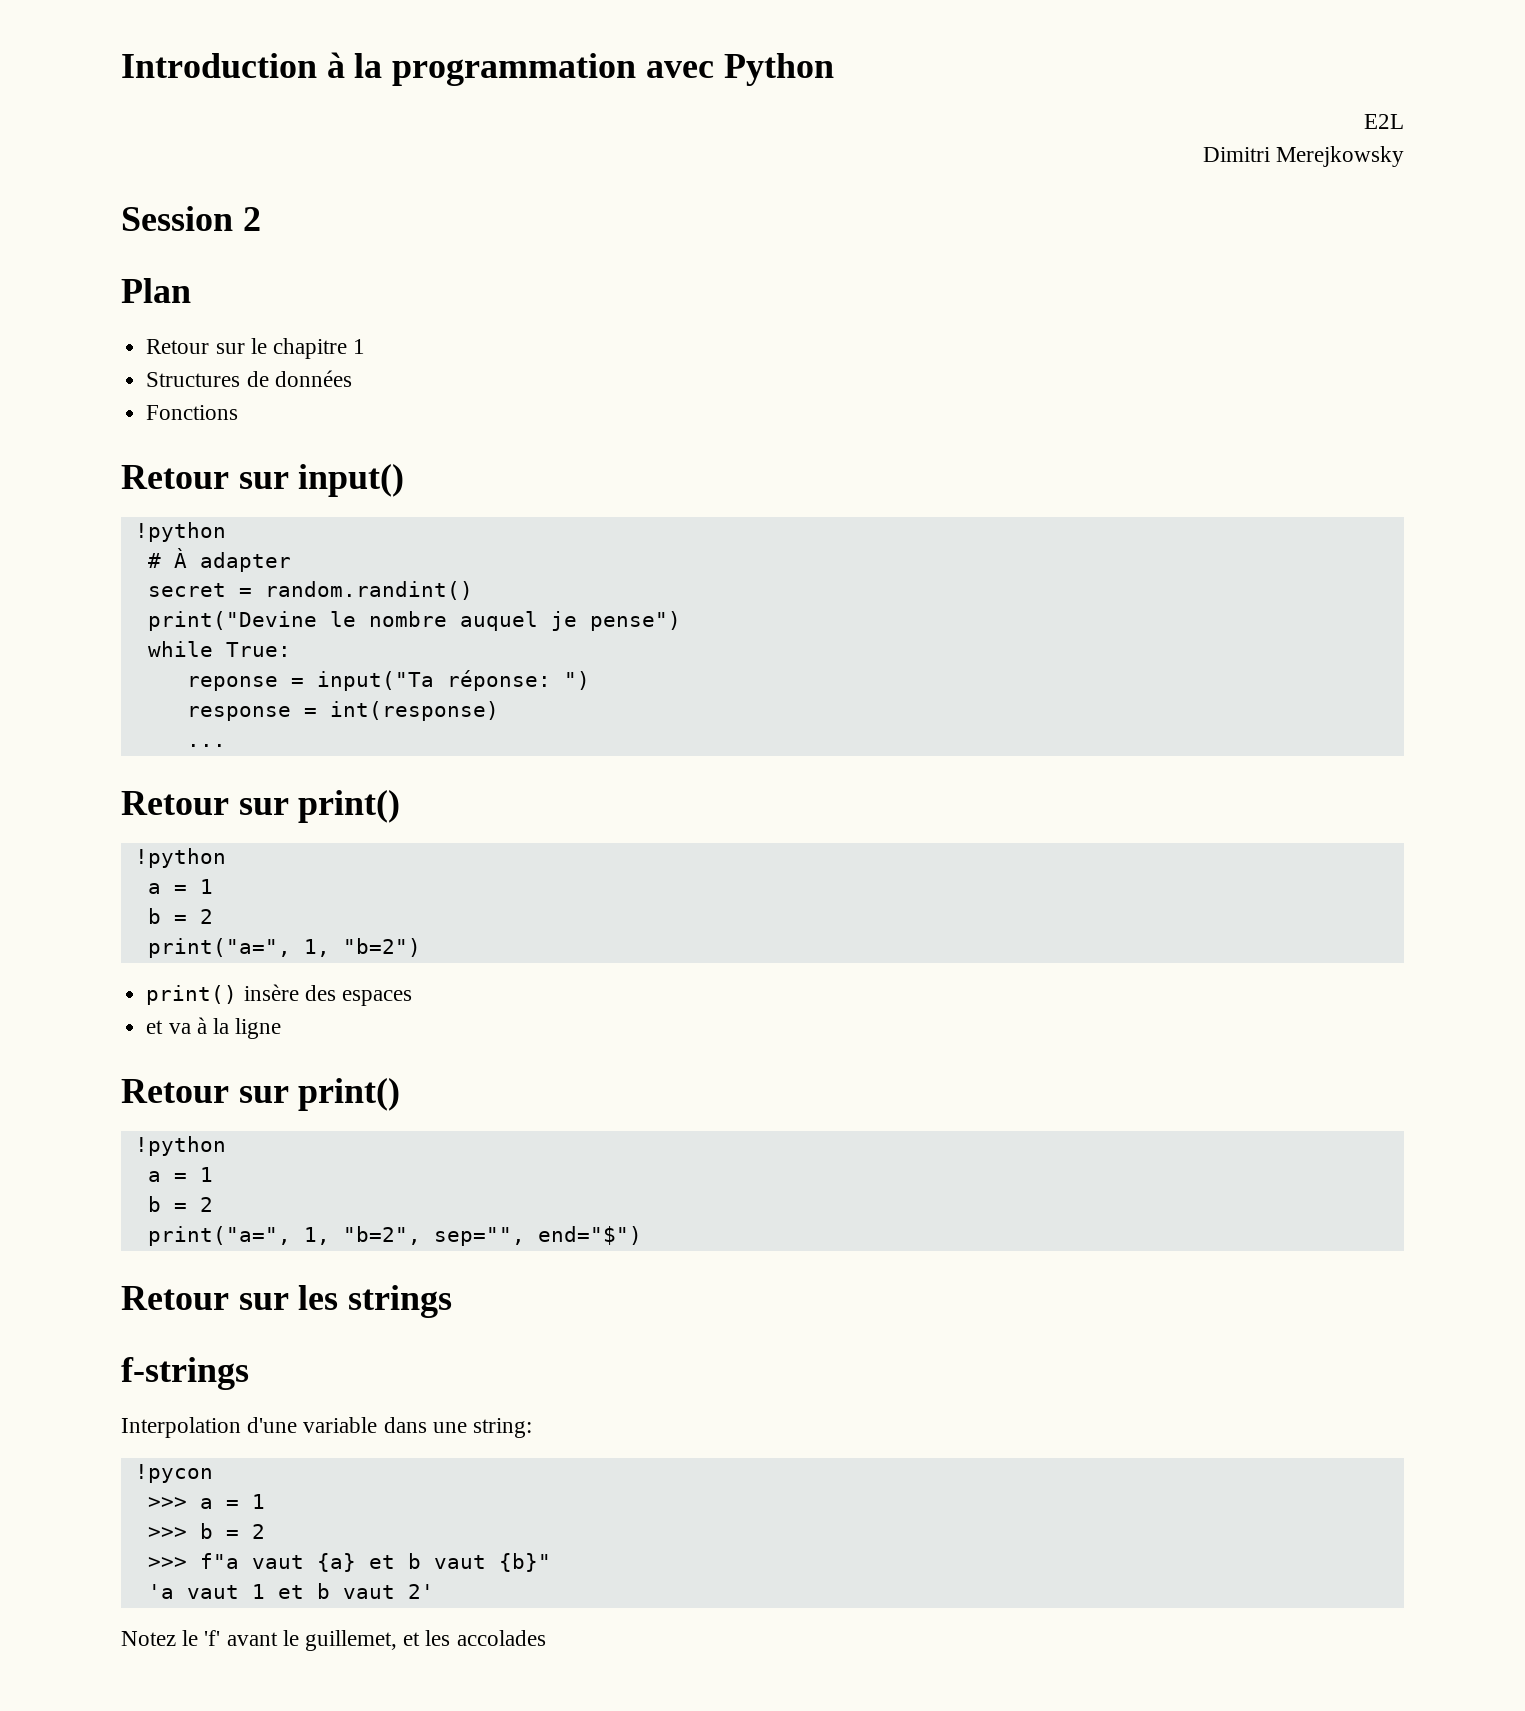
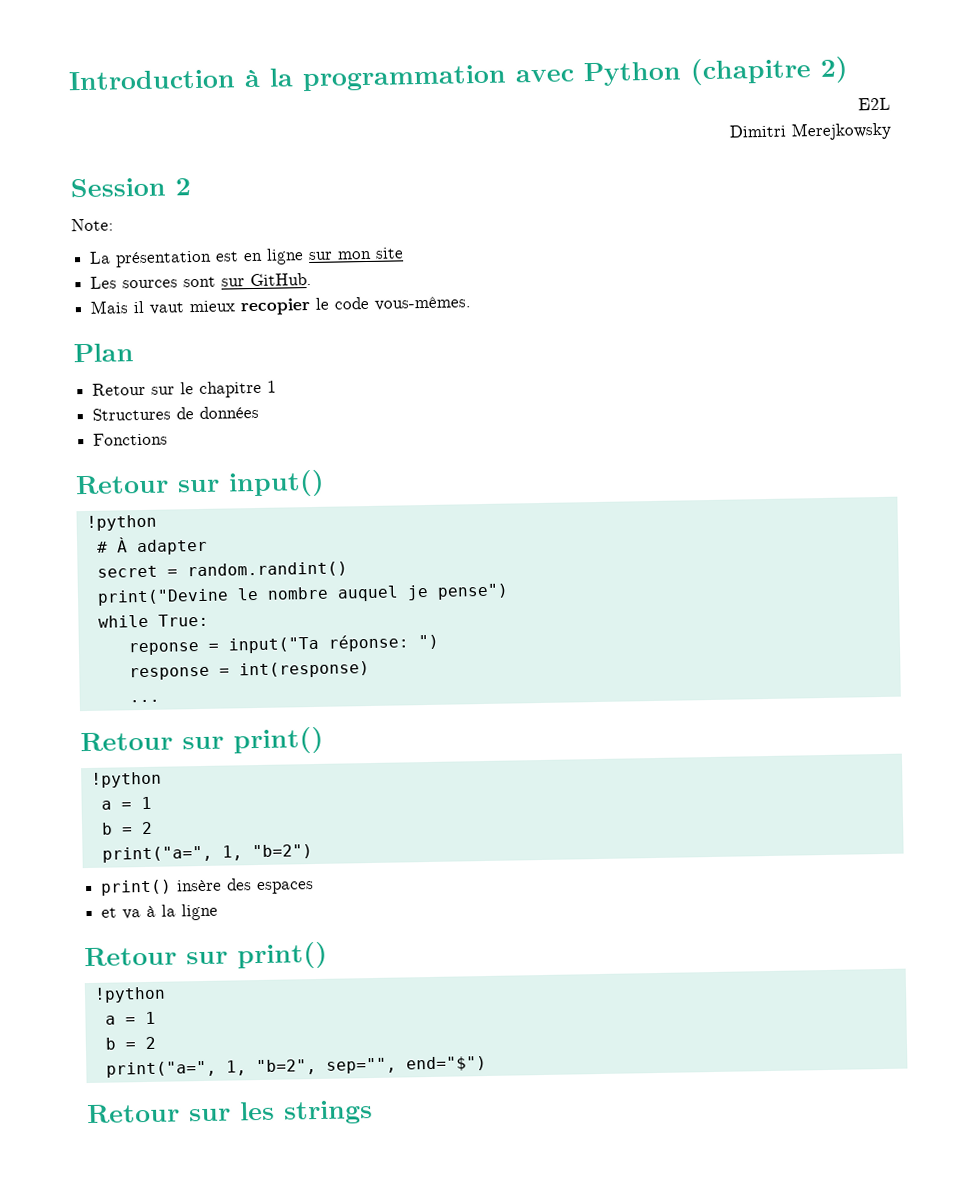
- Introduction à la programmation avec Python
+ Introduction à la programmation avec Python (chapitre 2)
+ Note:
+ La présentation est en ligne sur mon site
+ Les sources sont sur GitHub.
+ Mais il vaut mieux recopier le code vous-mêmes.
- f-strings
- Interpolation d'une variable dans une string:
- !pycon
- >>> a = 1
- >>> b = 2
- >>> f"a vaut {a} et b vaut {b}"
- 'a vaut 1 et b vaut 2'
- Notez le 'f' avant le guillemet, et les accolades

